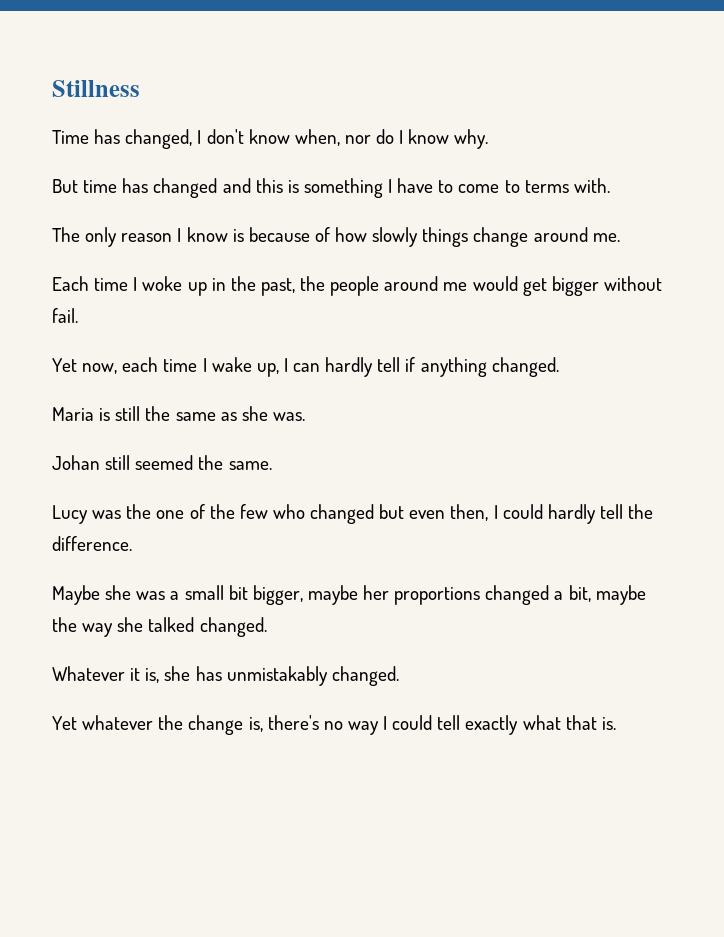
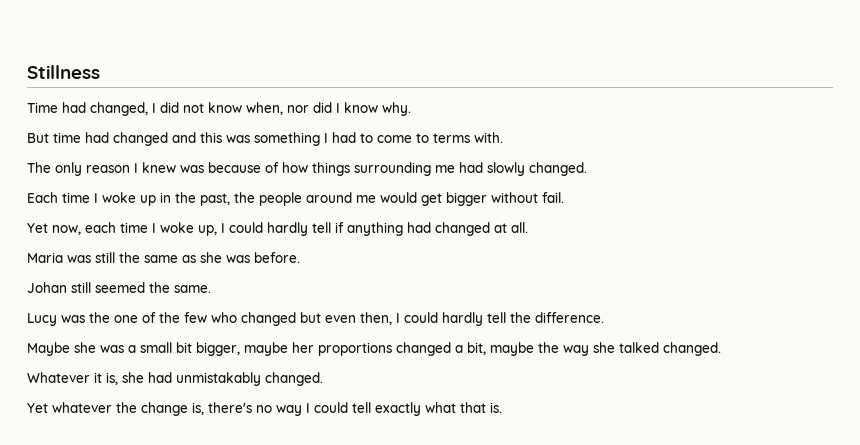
- Time has changed, I don't know when, nor do I know why.
+ Time had changed, I did not know when, nor did I know why.
- But time has changed and this is something I have to come to terms with.
+ But time had changed and this was something I had to come to terms with.
- The only reason I know is because of how slowly things change around me.
+ The only reason I knew was because of how things surrounding me had slowly changed.
- Yet now, each time I wake up, I can hardly tell if anything changed.
+ Yet now, each time I woke up, I could hardly tell if anything had changed at all.
- Maria is still the same as she was.
+ Maria was still the same as she was before.
- Whatever it is, she has unmistakably changed.
+ Whatever it is, she had unmistakably changed.

